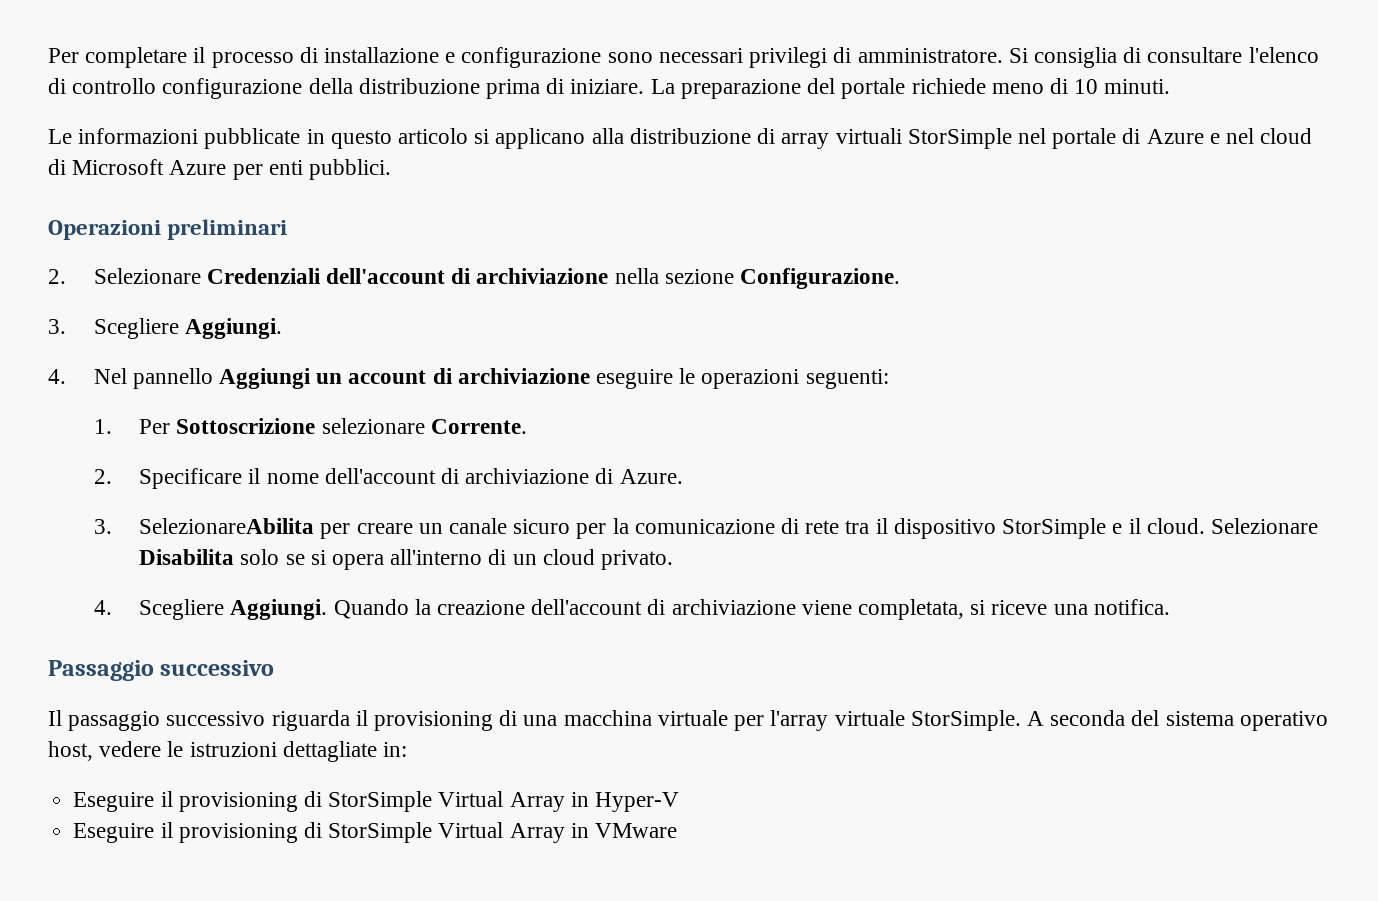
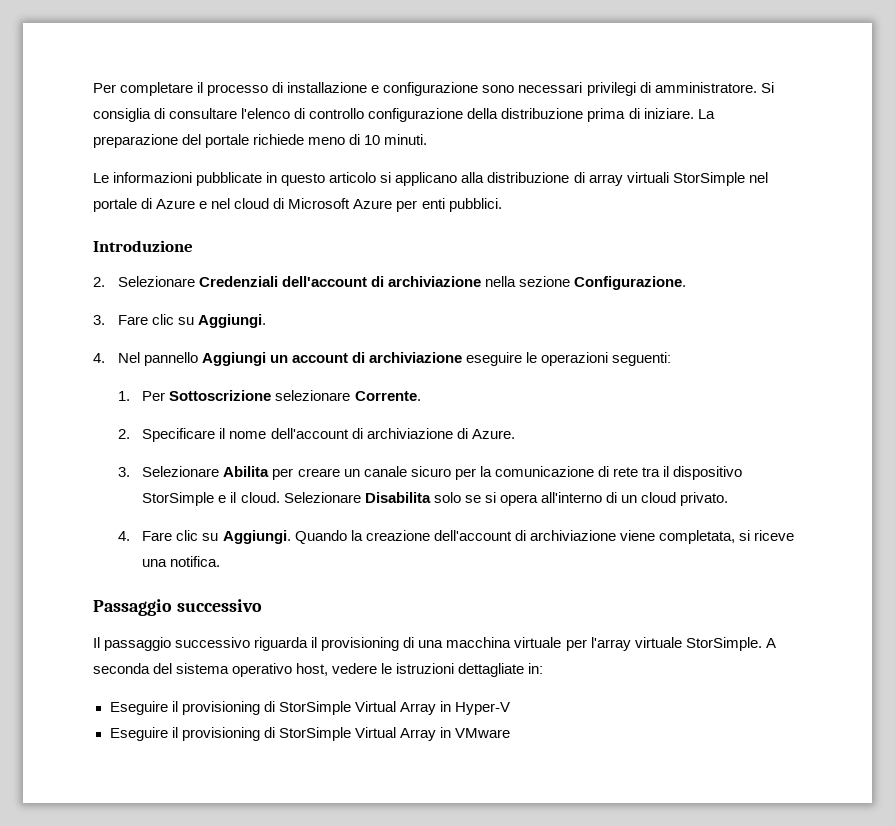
- Operazioni preliminari
+ Introduzione
- 3. Scegliere Aggiungi.
+ 3. Fare clic su Aggiungi.
- 3. SelezionareAbilita per creare un canale sicuro per la comunicazione di rete tra il dispositivo StorSimple e il cloud.
+ 3. Selezionare Abilita per creare un canale sicuro per la comunicazione di rete tra il dispositivo StorSimple e il cloud.
- 4. Scegliere Aggiungi.
+ 4. Fare clic su Aggiungi.

